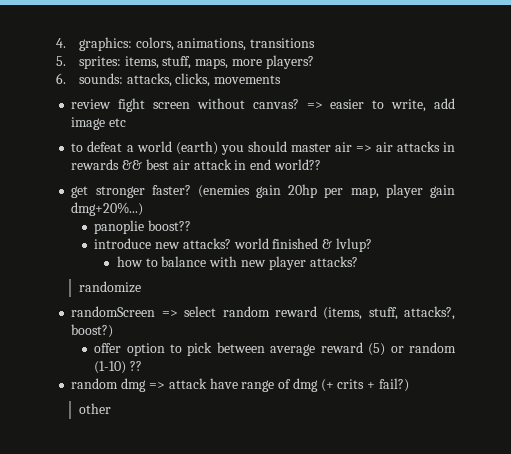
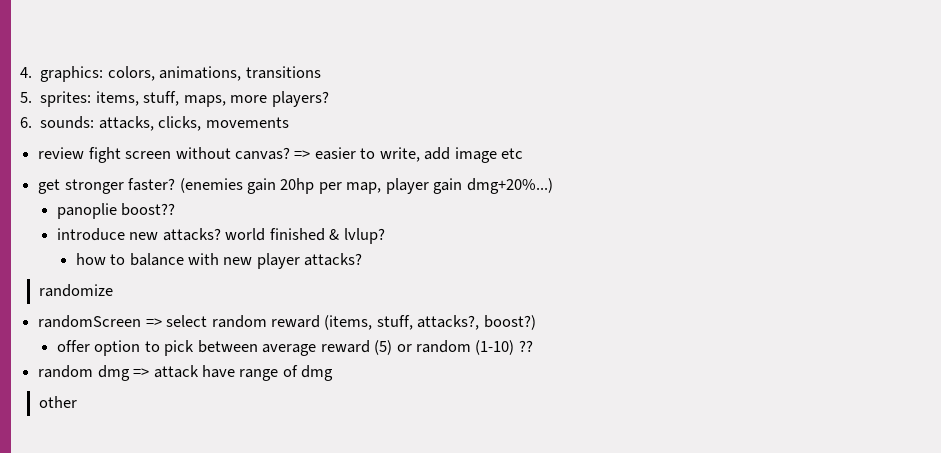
- to defeat a world (earth) you should master air => air attacks in rewards && best air attack in end world??
- random dmg => attack have range of dmg (+ crits + fail?)
+ random dmg => attack have range of dmg

